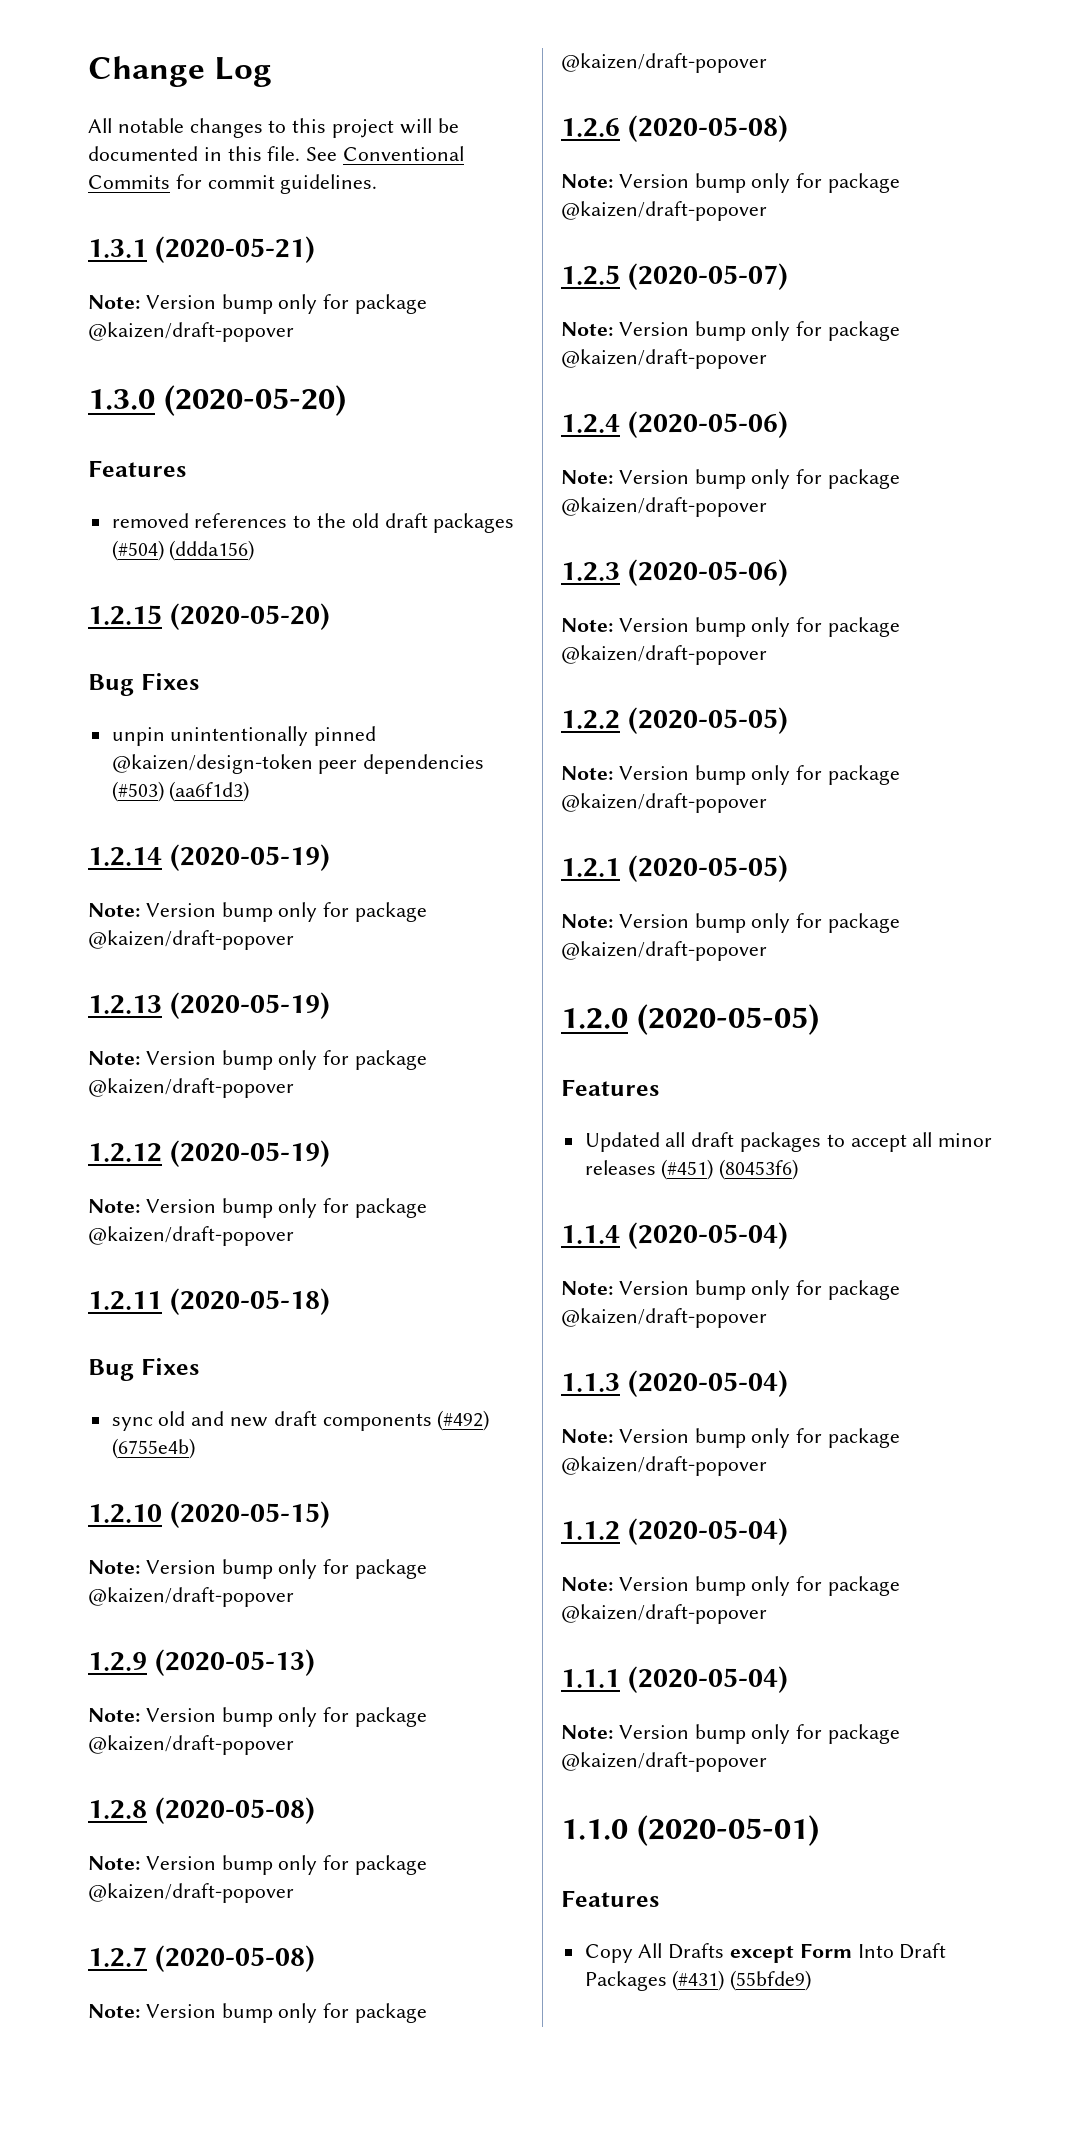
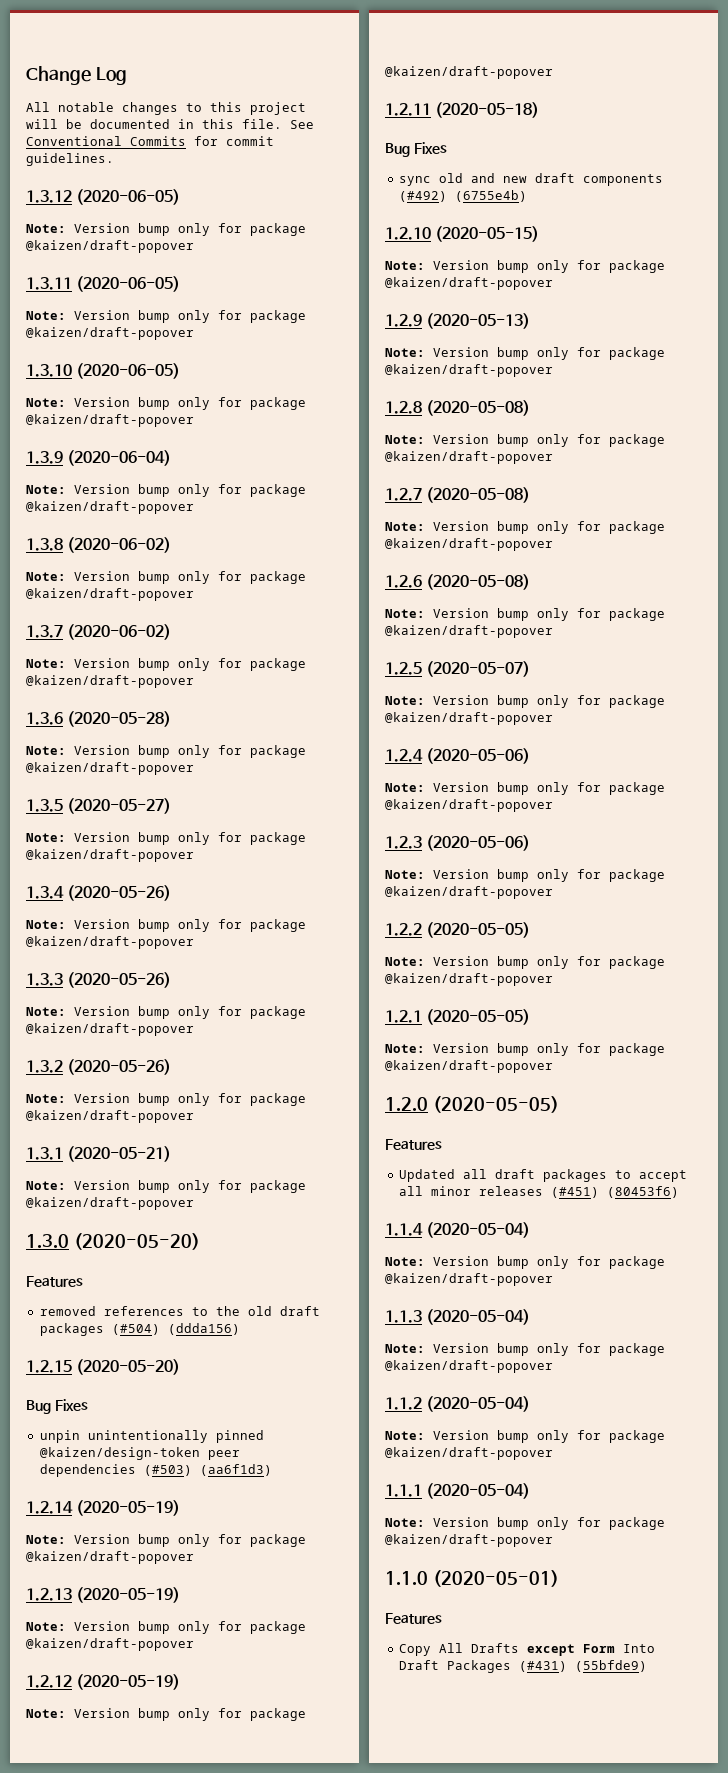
+ 1.3.12 (2020-06-05)
+ Note: Version bump only for package @kaizen/draft-popover
+ 1.3.11 (2020-06-05)
+ Note: Version bump only for package @kaizen/draft-popover
+ 1.3.10 (2020-06-05)
+ Note: Version bump only for package @kaizen/draft-popover
+ 1.3.9 (2020-06-04)
+ Note: Version bump only for package @kaizen/draft-popover
+ 1.3.8 (2020-06-02)
+ Note: Version bump only for package @kaizen/draft-popover
+ 1.3.7 (2020-06-02)
+ Note: Version bump only for package @kaizen/draft-popover
+ 1.3.6 (2020-05-28)
+ Note: Version bump only for package @kaizen/draft-popover
+ 1.3.5 (2020-05-27)
+ Note: Version bump only for package @kaizen/draft-popover
+ 1.3.4 (2020-05-26)
+ Note: Version bump only for package @kaizen/draft-popover
+ 1.3.3 (2020-05-26)
+ Note: Version bump only for package @kaizen/draft-popover
+ 1.3.2 (2020-05-26)
+ Note: Version bump only for package @kaizen/draft-popover

